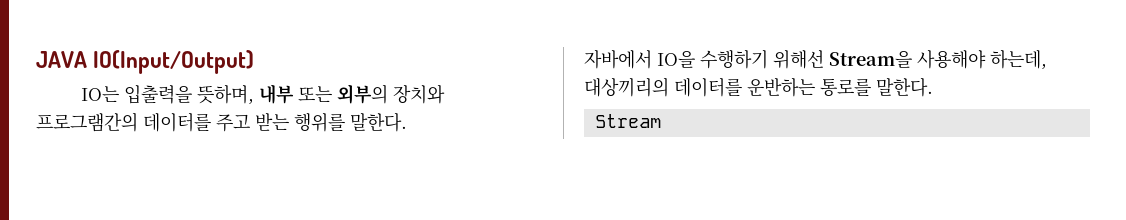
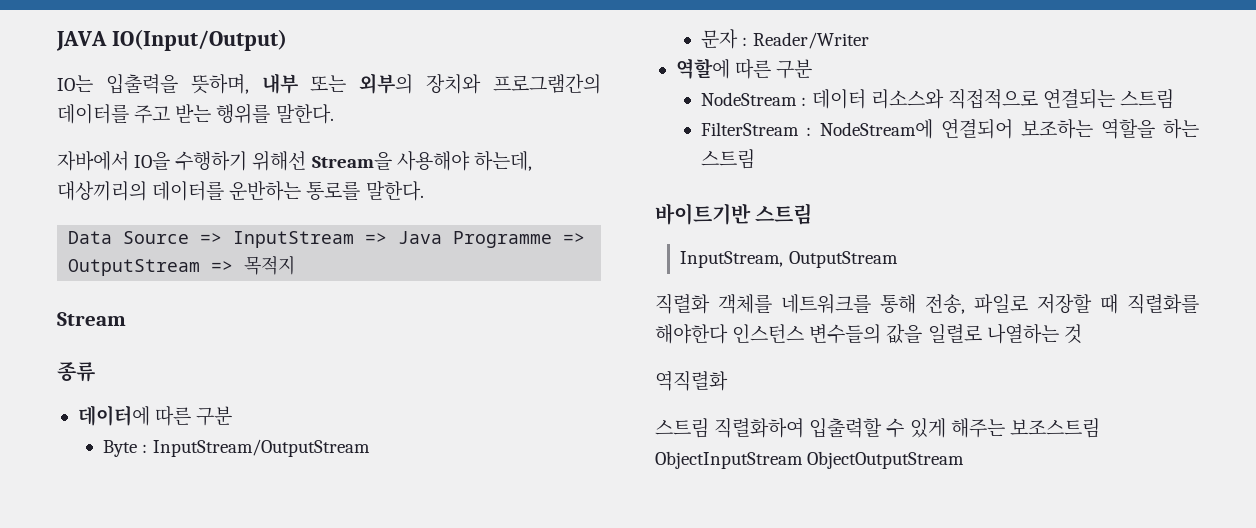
+ Data Source => InputStream => Java Programme => OutputStream => 목적지
  Stream
+ 종류
+ 데이터에 따른 구분
+ Byte : InputStream/OutputStream
+ 문자 : Reader/Writer
+ 역할에 따른 구분
+ NodeStream : 데이터 리소스와 직접적으로 연결되는 스트림
+ FilterStream : NodeStream에 연결되어 보조하는 역할을 하는 스트림
+ 바이트기반 스트림
+ InputStream, OutputStream
+ 직렬화 객체를 네트워크를 통해 전송, 파일로 저장할 때 직렬화를 해야한다 인스턴스 변수들의 값을 일렬로 나열하는 것
+ 역직렬화
+ 스트림 직렬화하여 입출력할 수 있게 해주는 보조스트림 ObjectInputStream ObjectOutputStream

